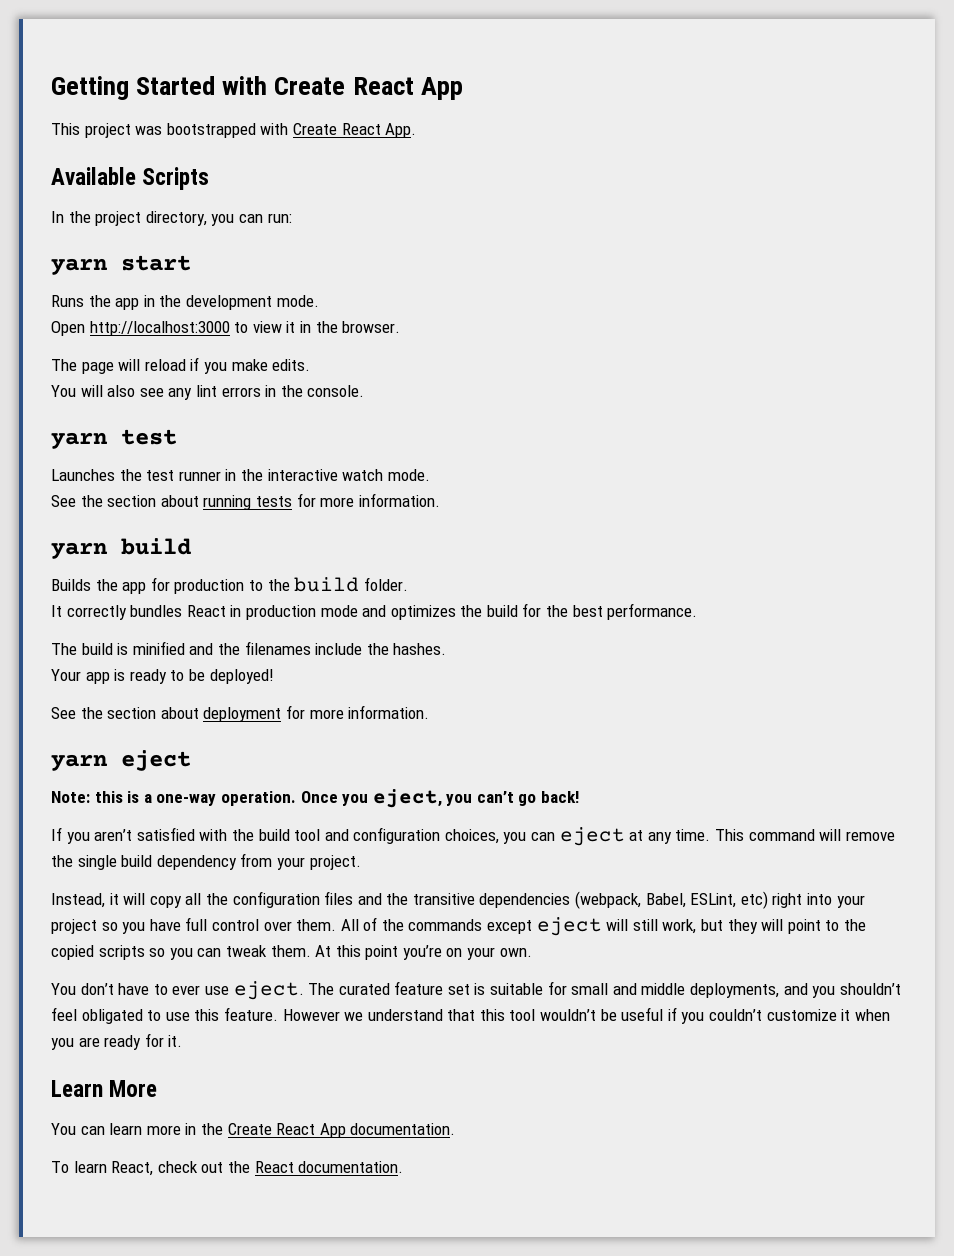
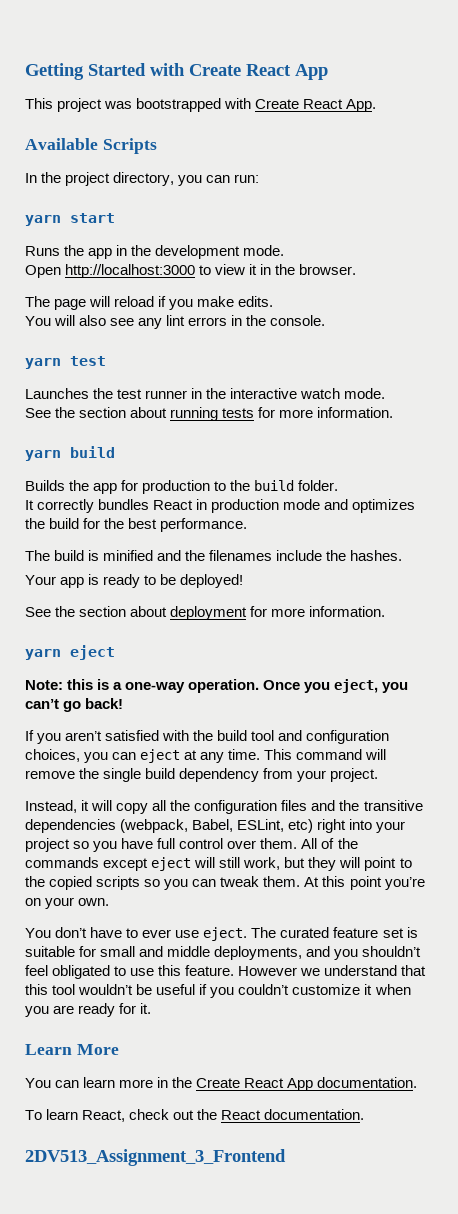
+ 2DV513_Assignment_3_Frontend

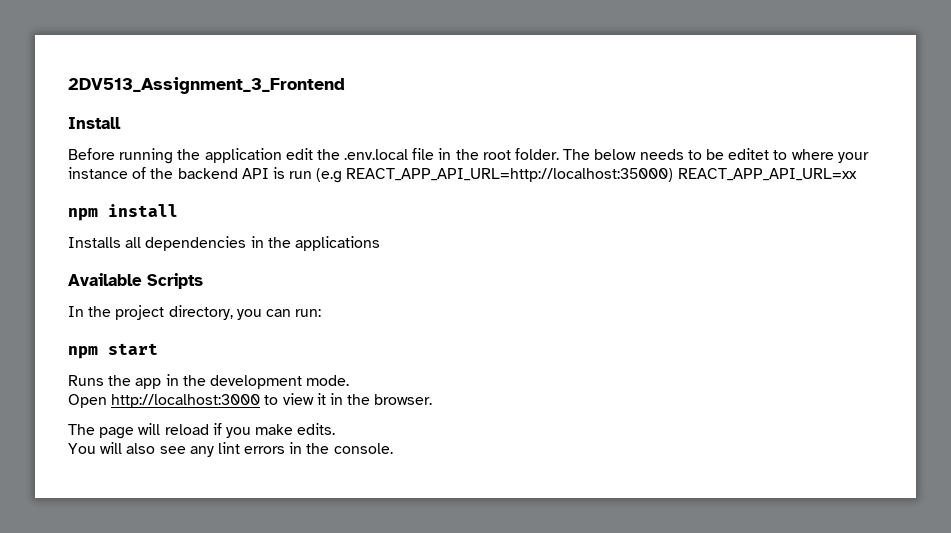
- Getting Started with Create React App
- This project was bootstrapped with Create React App.
+ 2DV513_Assignment_3_Frontend
+ Install
+ Before running the application edit the .env.local file in the root folder. The below needs to be editet to where your instance of the backend API is run (e.g REACT_APP_API_URL=http://localhost:35000) REACT_APP_API_URL=xx
+ npm install
+ Installs all dependencies in the applications
- yarn start
+ npm start
- yarn test
- Launches the test runner in the interactive watch mode.
- See the section about running tests for more information.
- yarn build
- Builds the app for production to the build folder.
- It correctly bundles React in production mode and optimizes the build for the best performance.
- The build is minified and the filenames include the hashes.
- Your app is ready to be deployed!
- See the section about deployment for more information.
- yarn eject
- Note: this is a one-way operation. Once you eject, you can’t go back!
- If you aren’t satisfied with the build tool and configuration choices, you can eject at any time. This command will remove the single build dependency from your project.
- Instead, it will copy all the configuration files and the transitive dependencies (webpack, Babel, ESLint, etc) right into your project so you have full control over them. All of the commands except eject will still work, but they will point to the copied scripts so you can tweak them. At this point you’re on your own.
- You don’t have to ever use eject. The curated feature set is suitable for small and middle deployments, and you shouldn’t feel obligated to use this feature. However we understand that this tool wouldn’t be useful if you couldn’t customize it when you are ready for it.
- Learn More
- You can learn more in the Create React App documentation.
- To learn React, check out the React documentation.
- 2DV513_Assignment_3_Frontend

